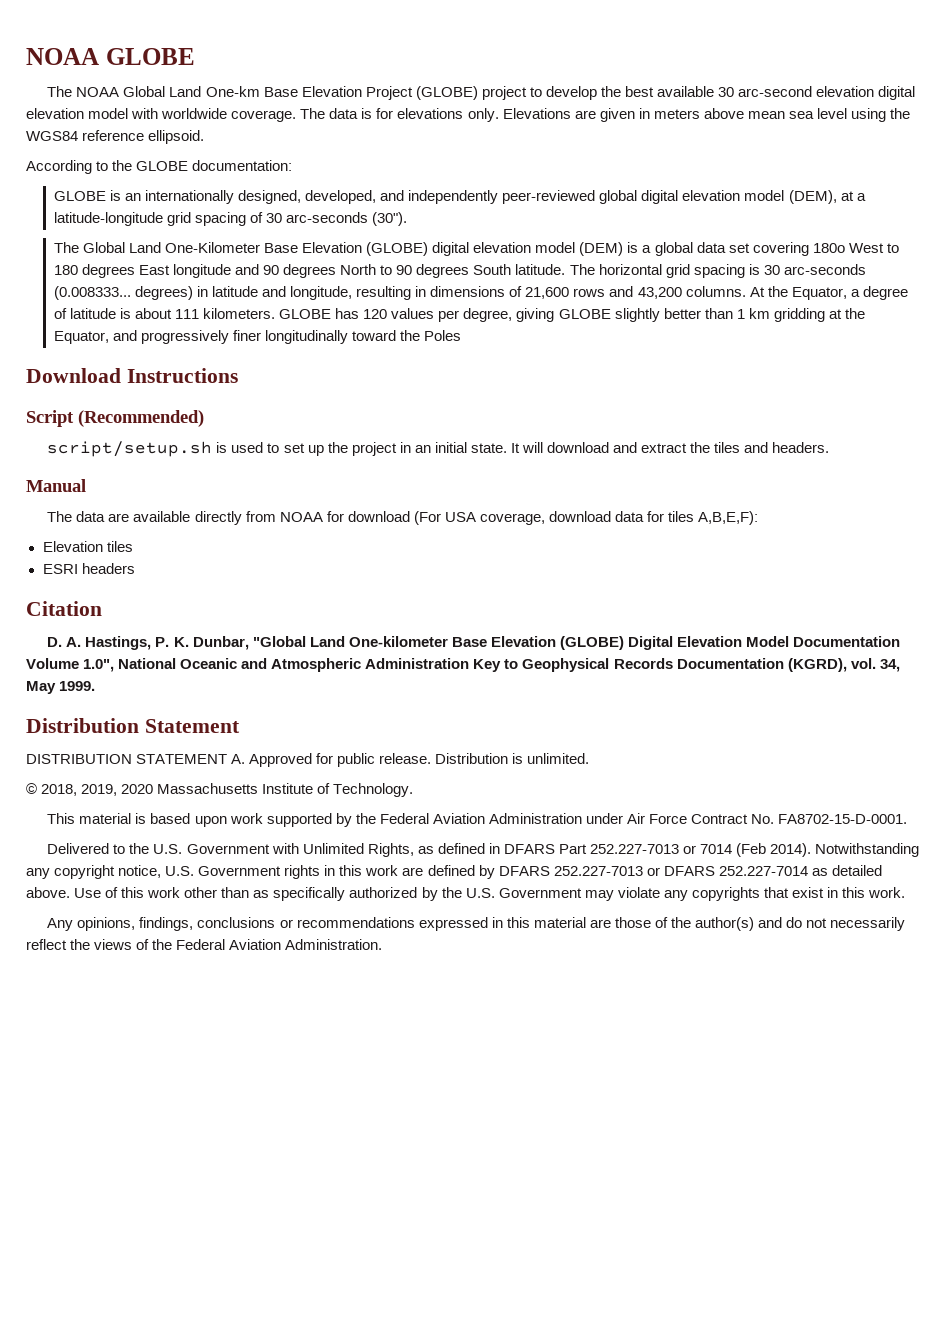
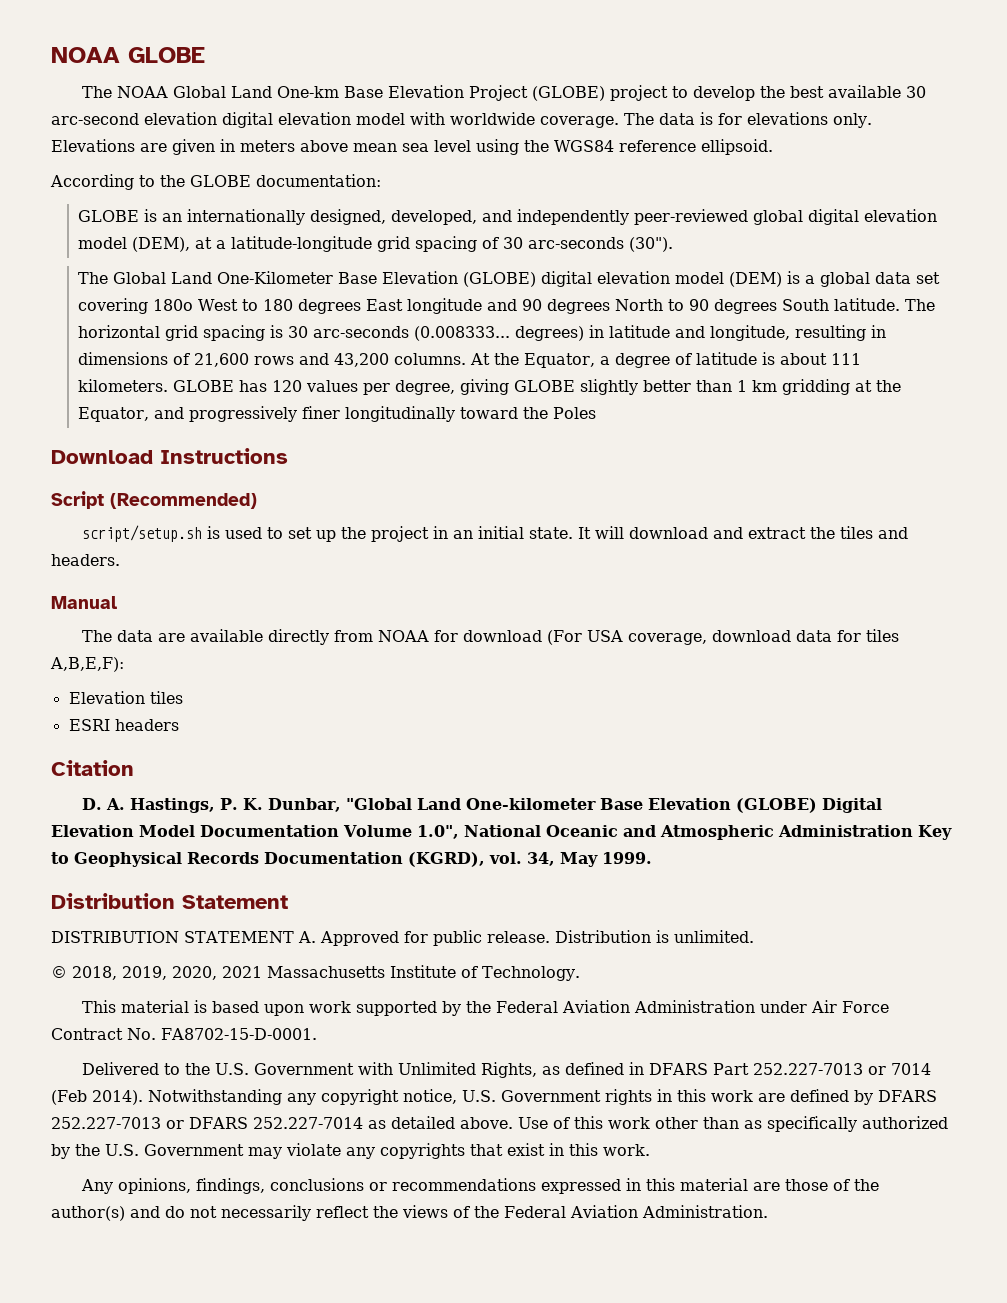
- © 2018, 2019, 2020 Massachusetts Institute of Technology.
+ © 2018, 2019, 2020, 2021 Massachusetts Institute of Technology.

